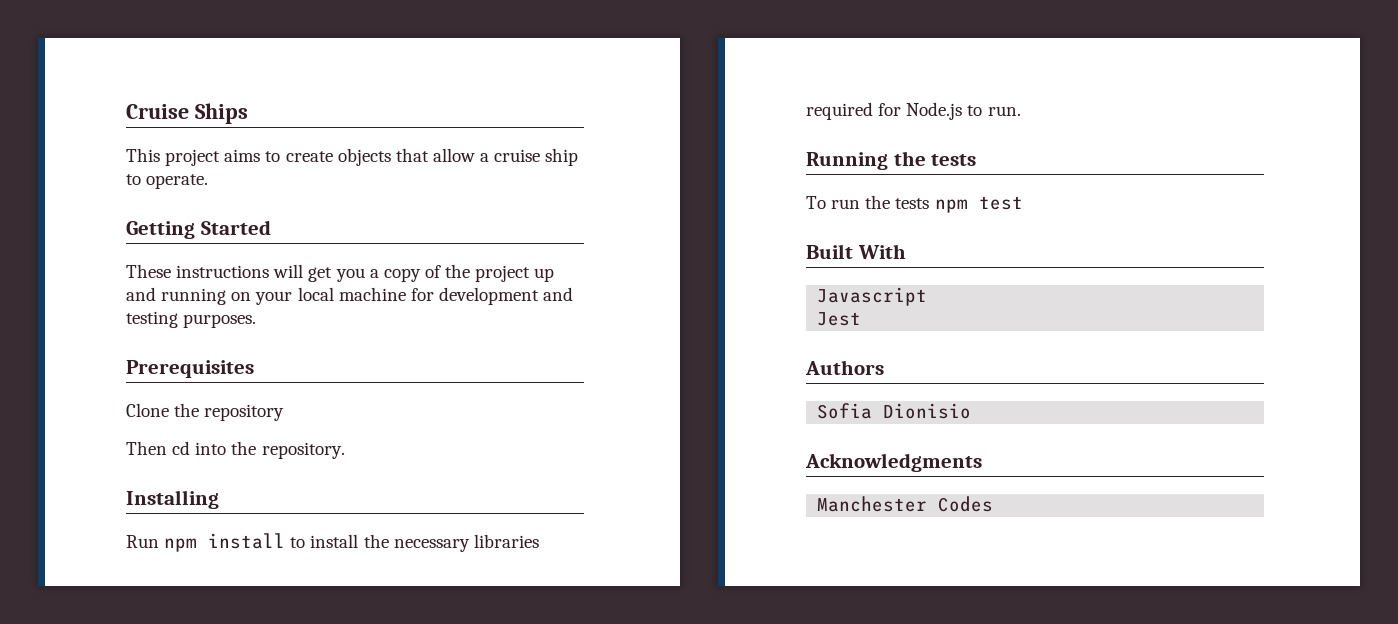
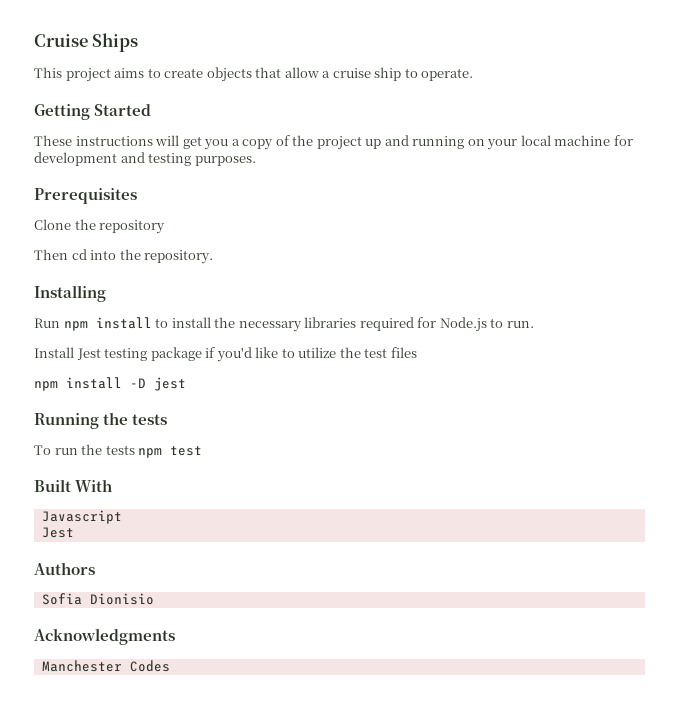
+ Install Jest testing package if you'd like to utilize the test files
+ npm install -D jest

